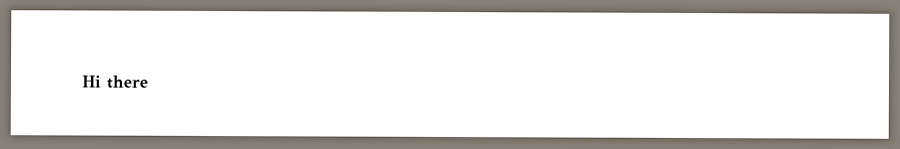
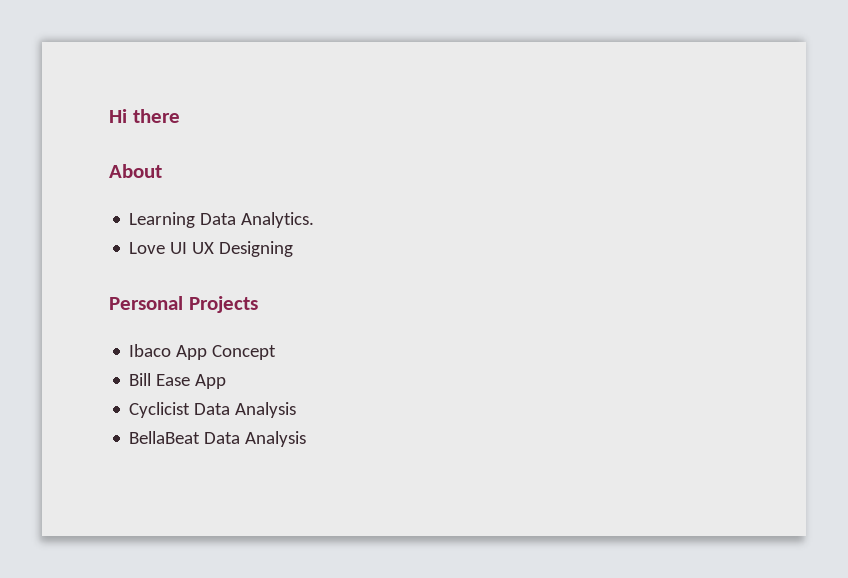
+ About
+ Learning Data Analytics.
+ Love UI UX Designing
+ Personal Projects
+ Ibaco App Concept
+ Bill Ease App
+ Cyclicist Data Analysis
+ BellaBeat Data Analysis

